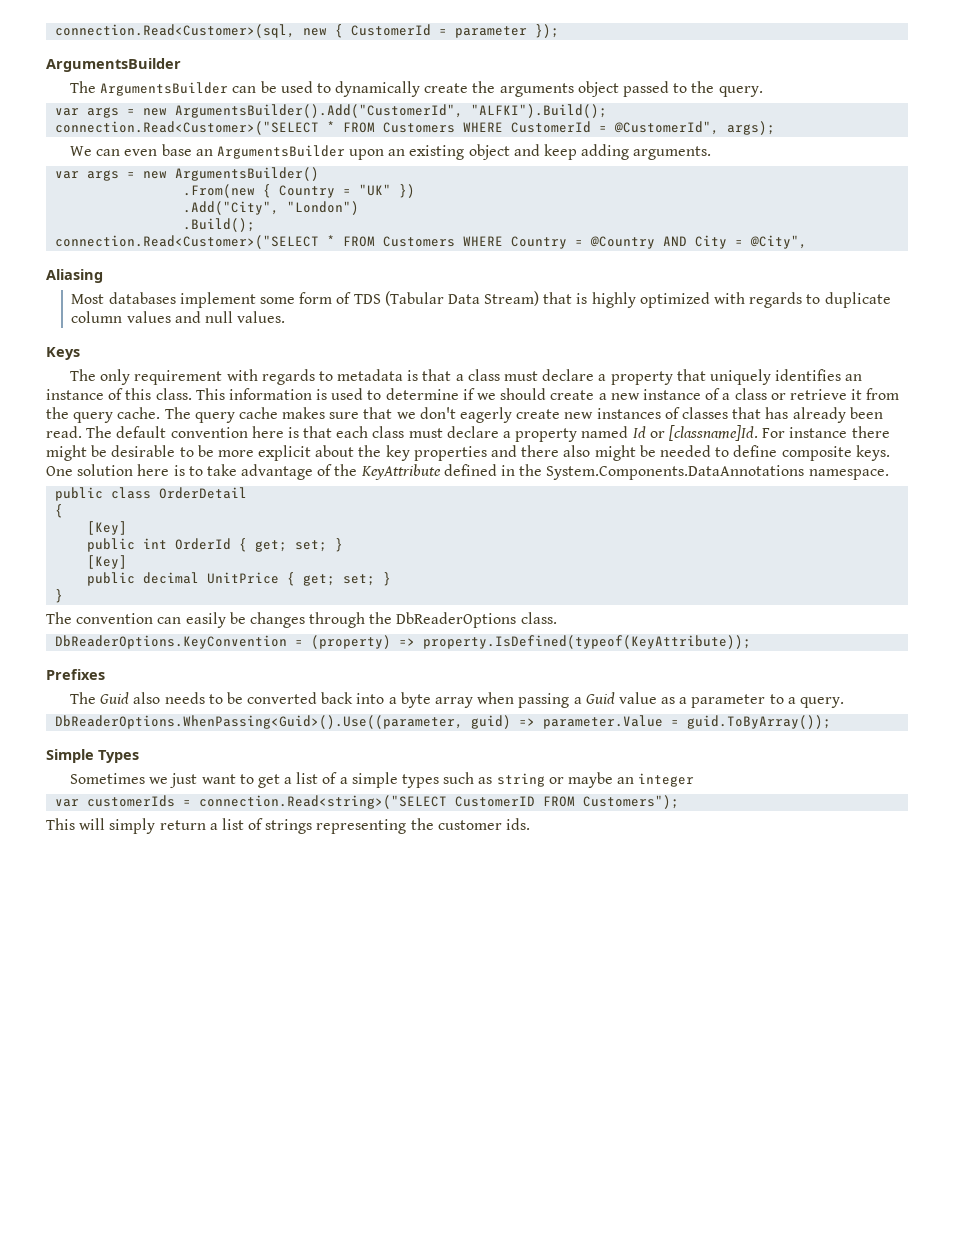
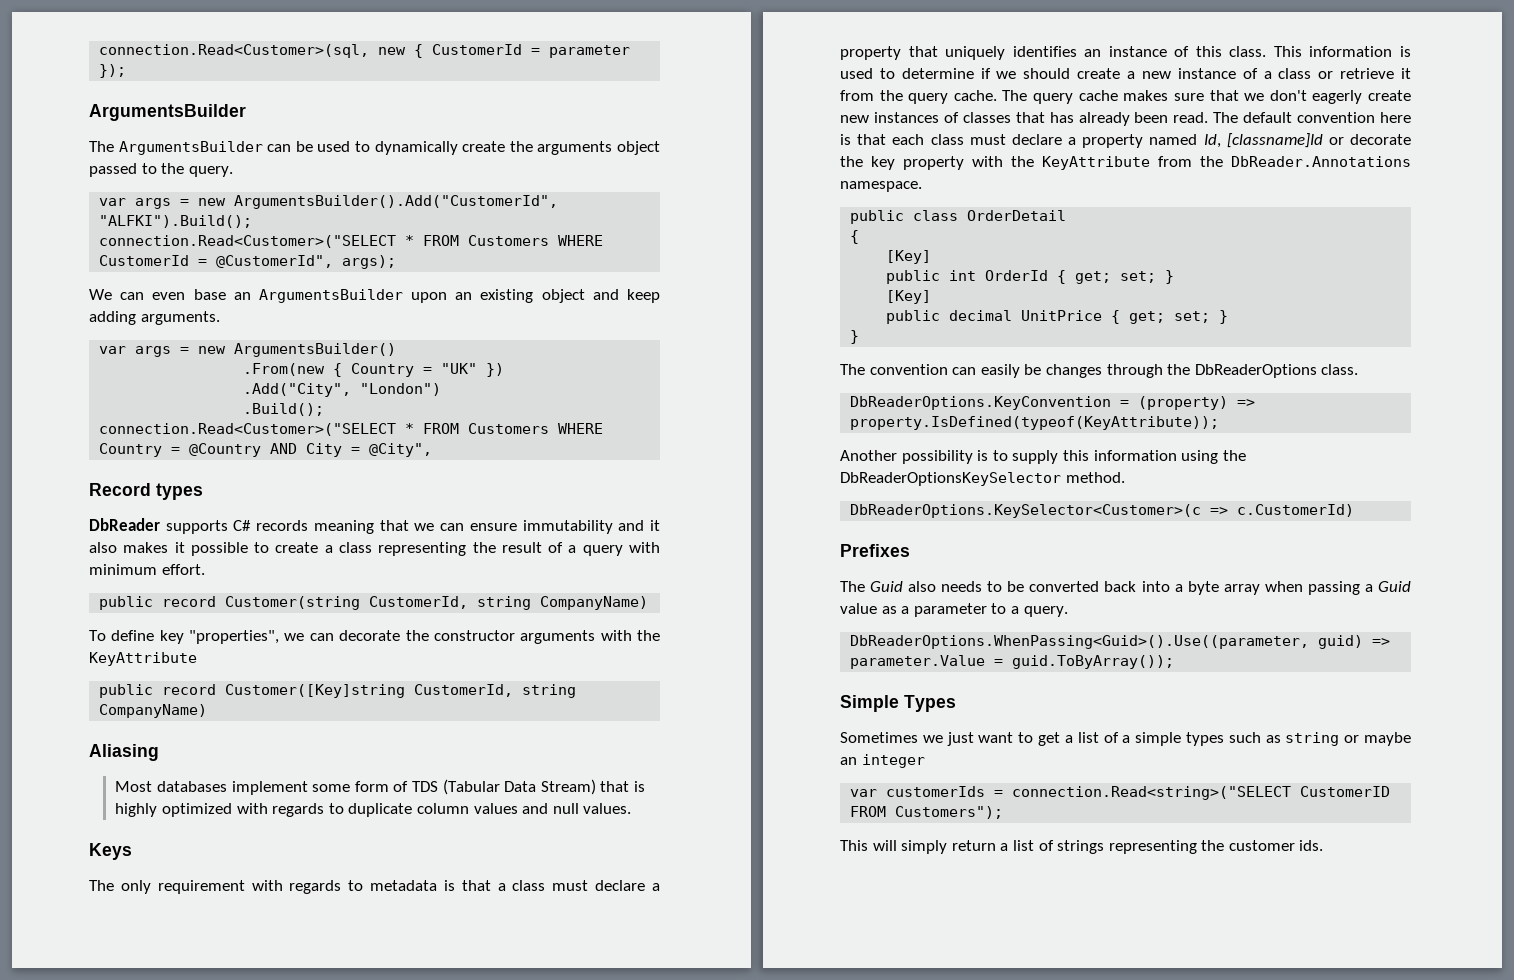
+ Record types
+ DbReader supports C# records meaning that we can ensure immutability and it also makes it possible to create a class representing the result of a query with minimum effort.
+ public record Customer(string CustomerId, string CompanyName)
+ To define key "properties", we can decorate the constructor arguments with the KeyAttribute
+ public record Customer([Key]string CustomerId, string CompanyName)
- The default convention here is that each class must declare a property named Id or [classname]Id. For instance there might be desirable to be more explicit about the key properties and there also might be needed to define composite keys. One solution here is to take advantage of the KeyAttribute defined in the System.Components.DataAnnotations namespace.
+ The default convention here is that each class must declare a property named Id, [classname]Id or decorate the key property with the KeyAttribute from the DbReader.Annotations namespace.
+ Another possibility is to supply this information using the DbReaderOptionsKeySelector method.
+ DbReaderOptions.KeySelector<Customer>(c => c.CustomerId)

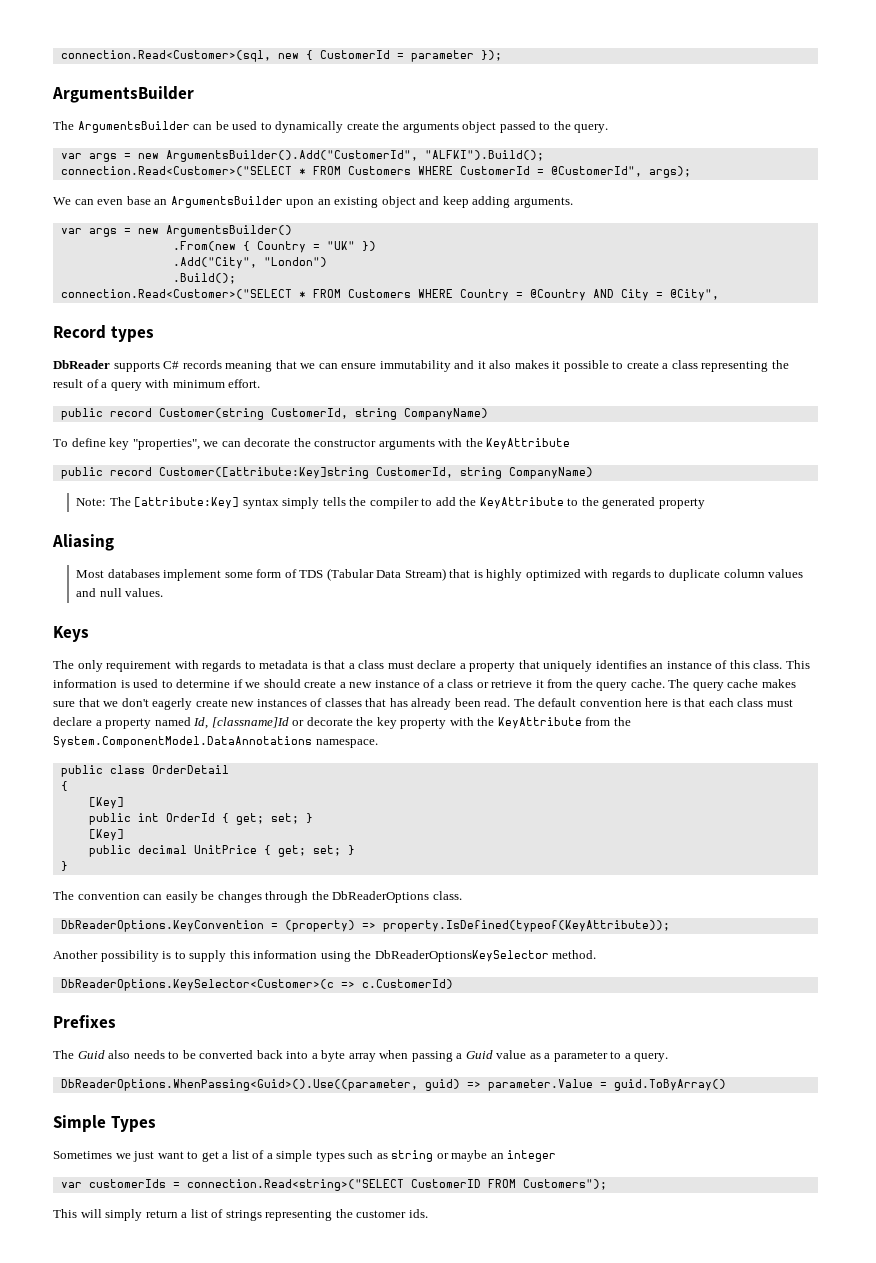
- public record Customer([Key]string CustomerId, string CompanyName)
+ public record Customer([attribute:Key]string CustomerId, string CompanyName)
+ Note: The [attribute:Key] syntax simply tells the compiler to add the KeyAttribute to the generated property
- The default convention here is that each class must declare a property named Id, [classname]Id or decorate the key property with the KeyAttribute from the DbReader.Annotations namespace.
+ The default convention here is that each class must declare a property named Id, [classname]Id or decorate the key property with the KeyAttribute from the System.ComponentModel.DataAnnotations namespace.
- DbReaderOptions.WhenPassing<Guid>().Use((parameter, guid) => parameter.Value = guid.ToByArray());
+ DbReaderOptions.WhenPassing<Guid>().Use((parameter, guid) => parameter.Value = guid.ToByArray()

